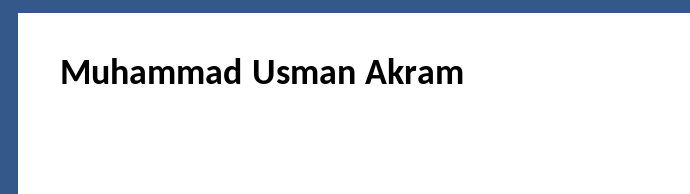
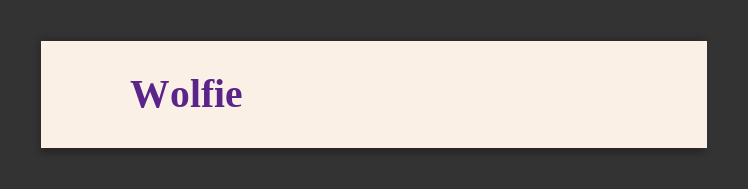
- Muhammad Usman Akram
+ Wolfie

